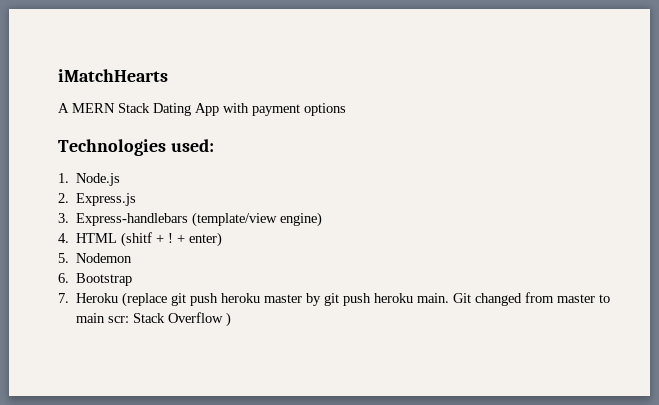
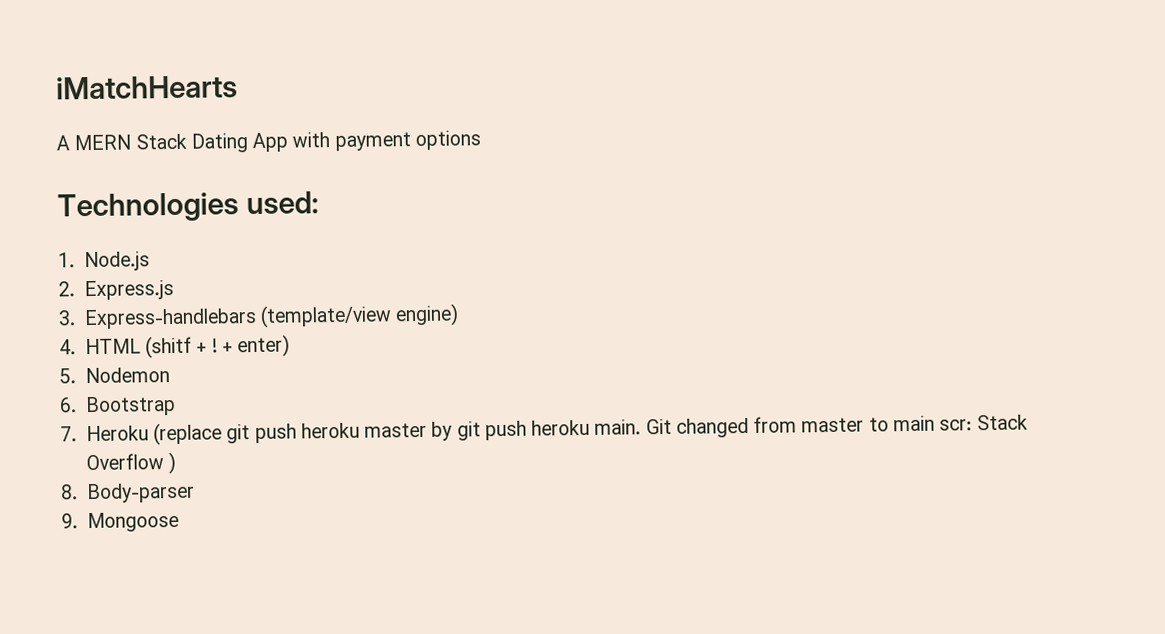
+ 8. Body-parser
+ 9. Mongoose

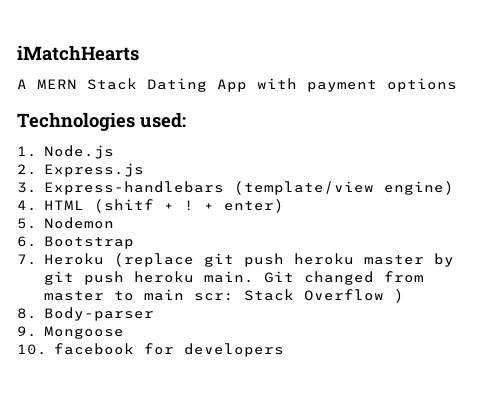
+ 10. facebook for developers

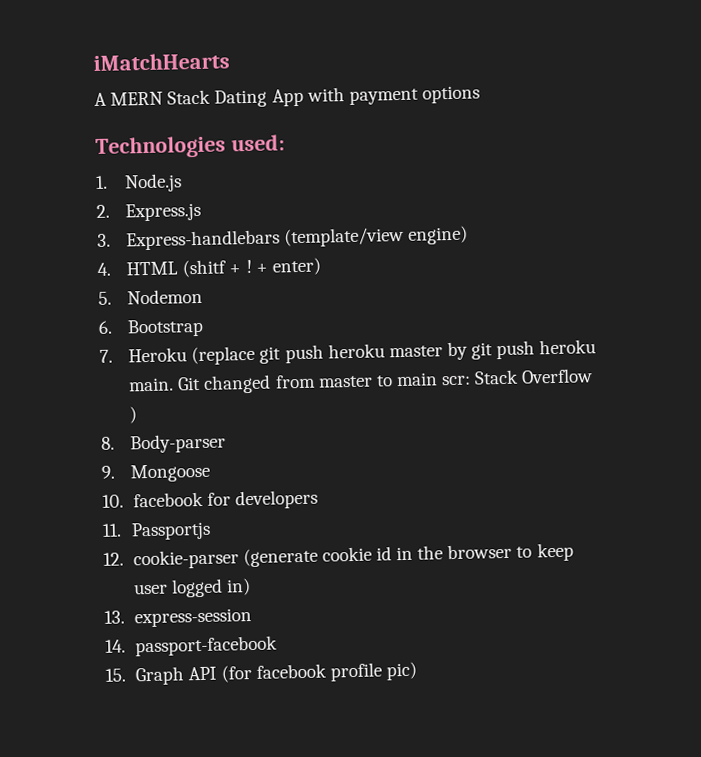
+ 11. Passportjs
+ 12. cookie-parser (generate cookie id in the browser to keep user logged in)
+ 13. express-session
+ 14. passport-facebook
+ 15. Graph API (for facebook profile pic)

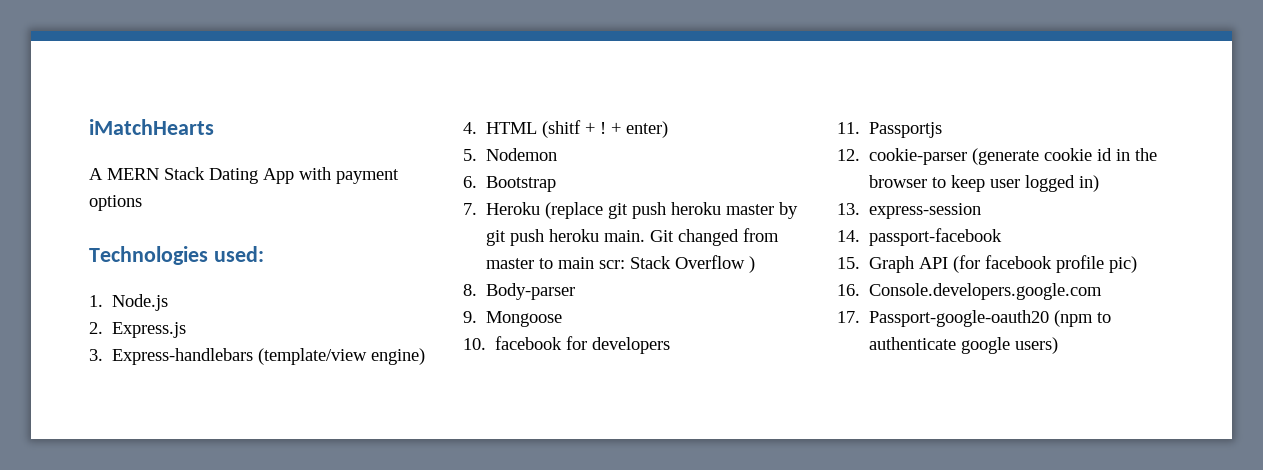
+ 16. Console.developers.google.com
+ 17. Passport-google-oauth20 (npm to authenticate google users)

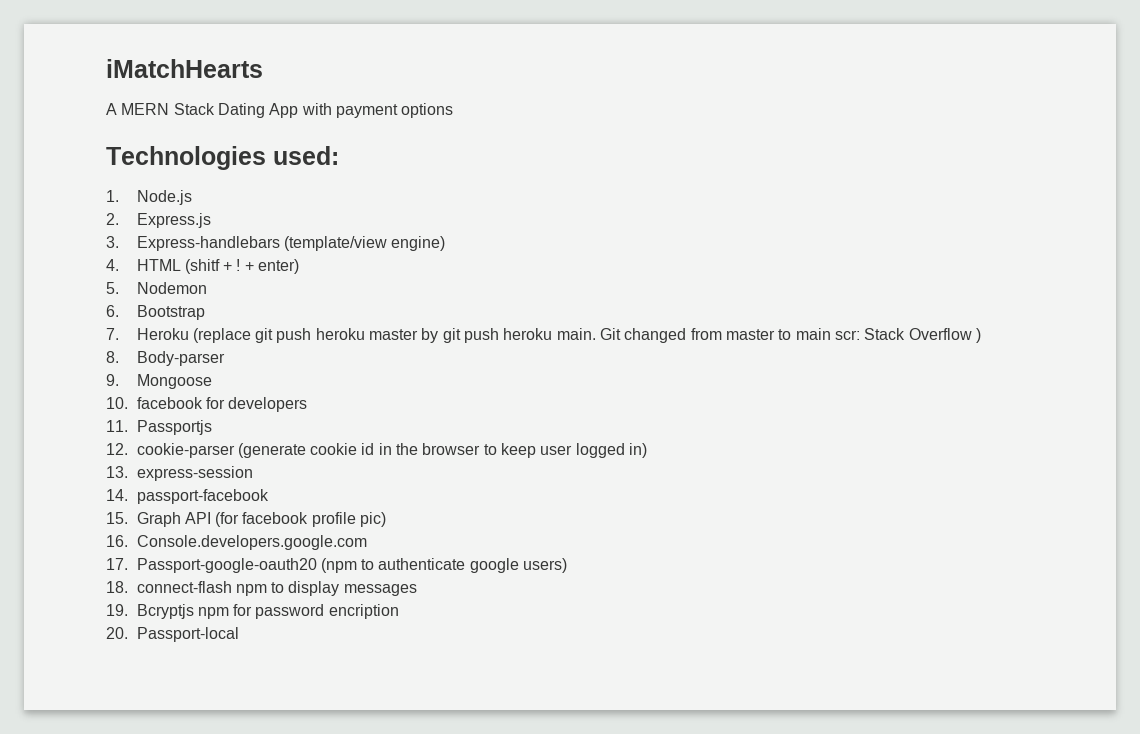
+ 18. connect-flash npm to display messages
+ 19. Bcryptjs npm for password encription
+ 20. Passport-local

